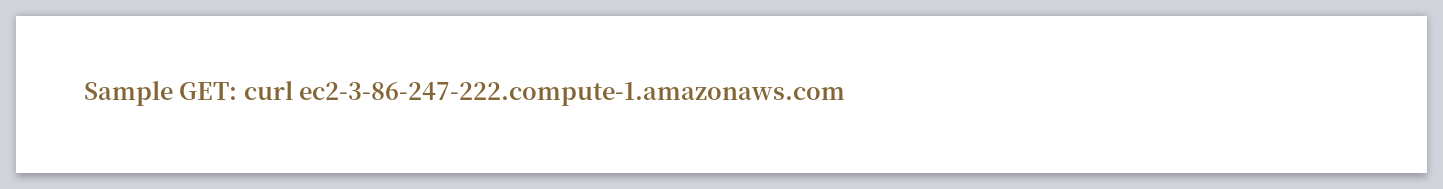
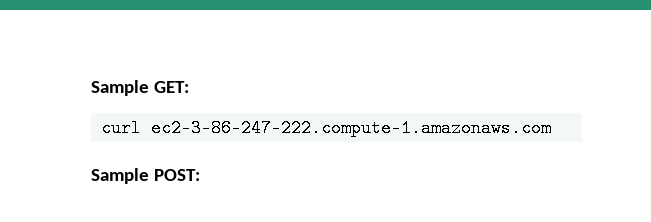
- Sample GET: curl ec2-3-86-247-222.compute-1.amazonaws.com
+ Sample GET:
+ curl ec2-3-86-247-222.compute-1.amazonaws.com
+ Sample POST:

